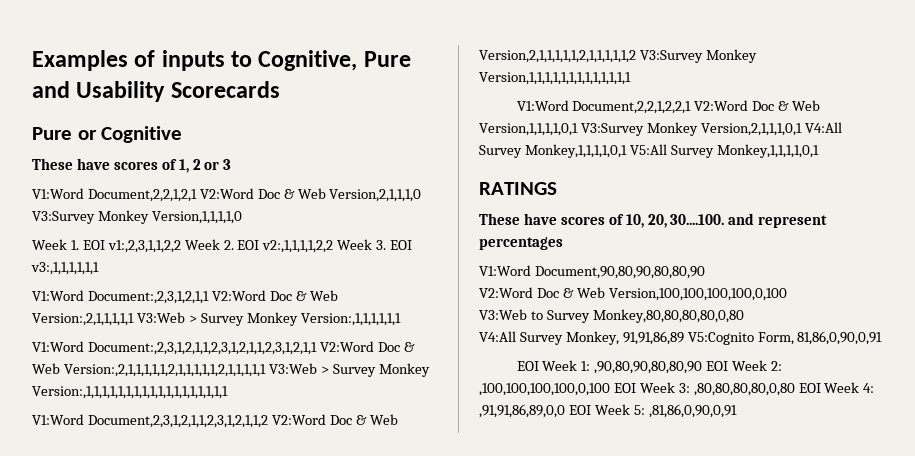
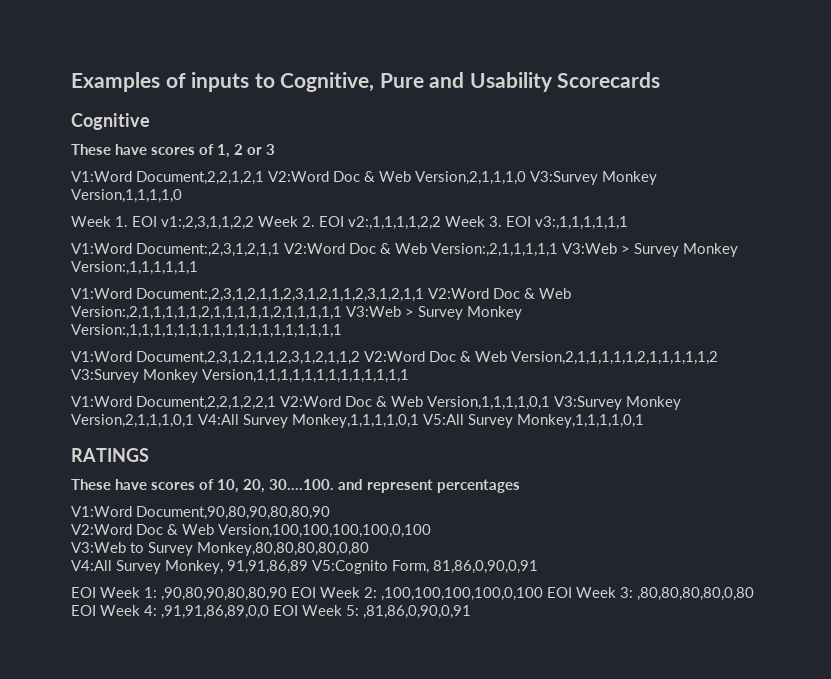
- Pure or Cognitive
+ Cognitive

